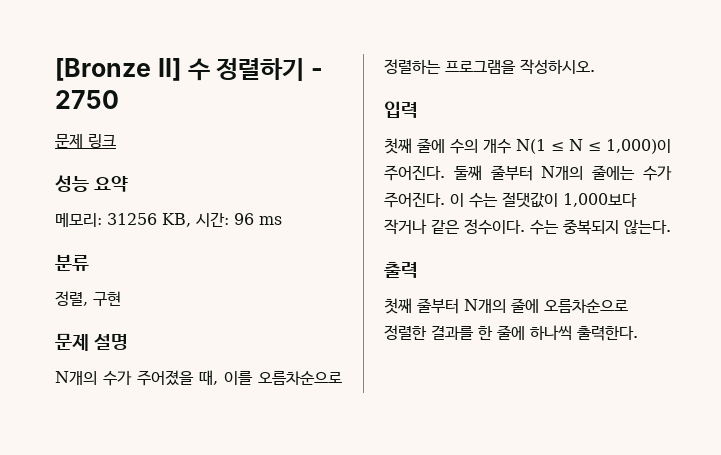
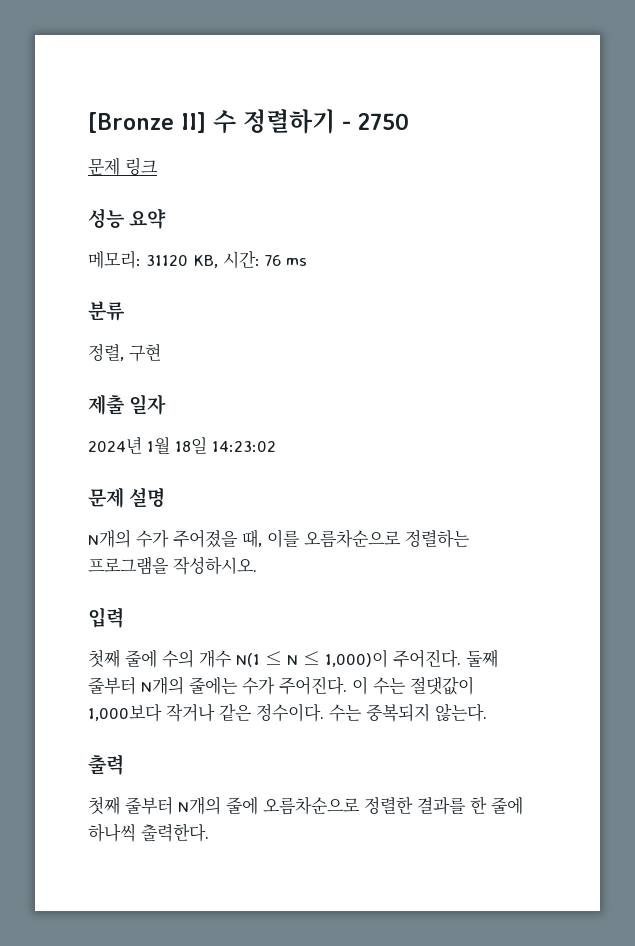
- 메모리: 31256 KB, 시간: 96 ms
+ 메모리: 31120 KB, 시간: 76 ms
+ 제출 일자
+ 2024년 1월 18일 14:23:02

